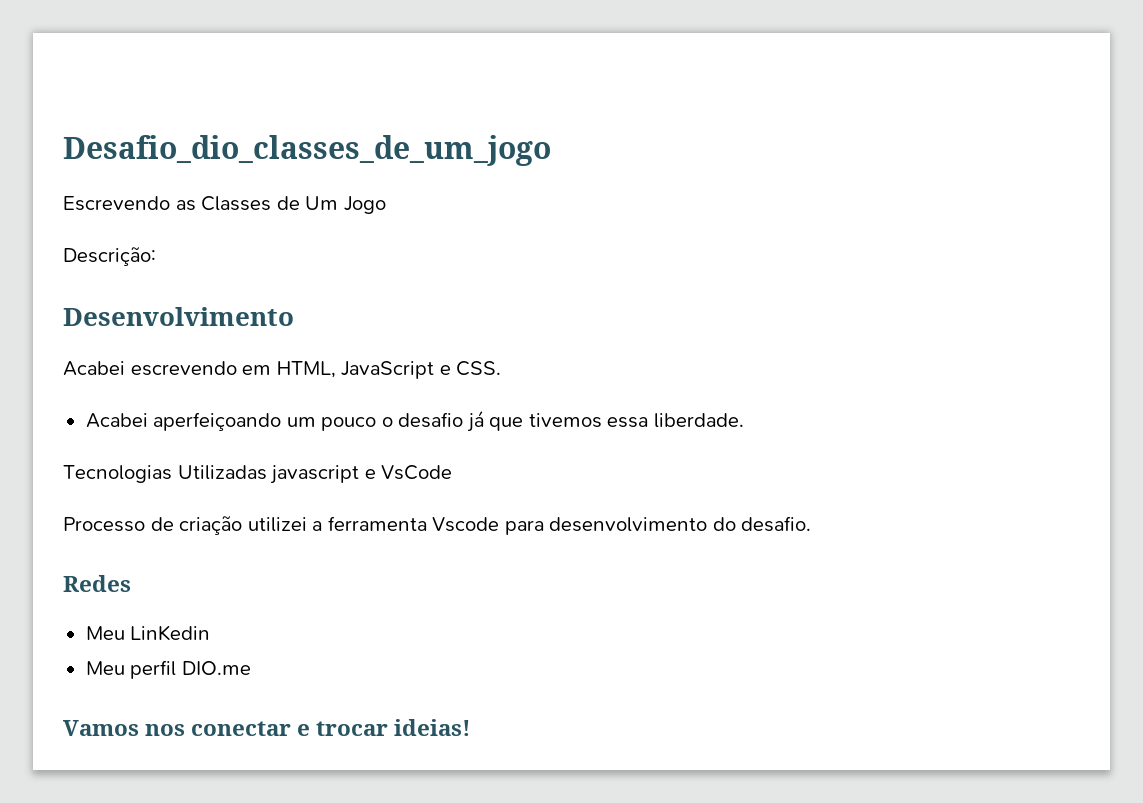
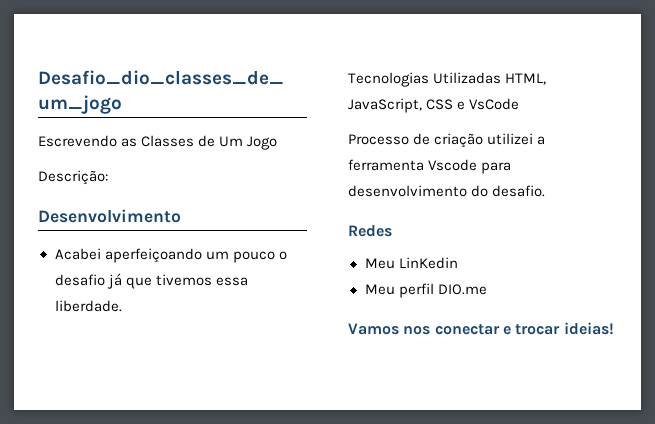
- Acabei escrevendo em HTML, JavaScript e CSS.
- Tecnologias Utilizadas javascript e VsCode
+ Tecnologias Utilizadas HTML, JavaScript, CSS e VsCode

